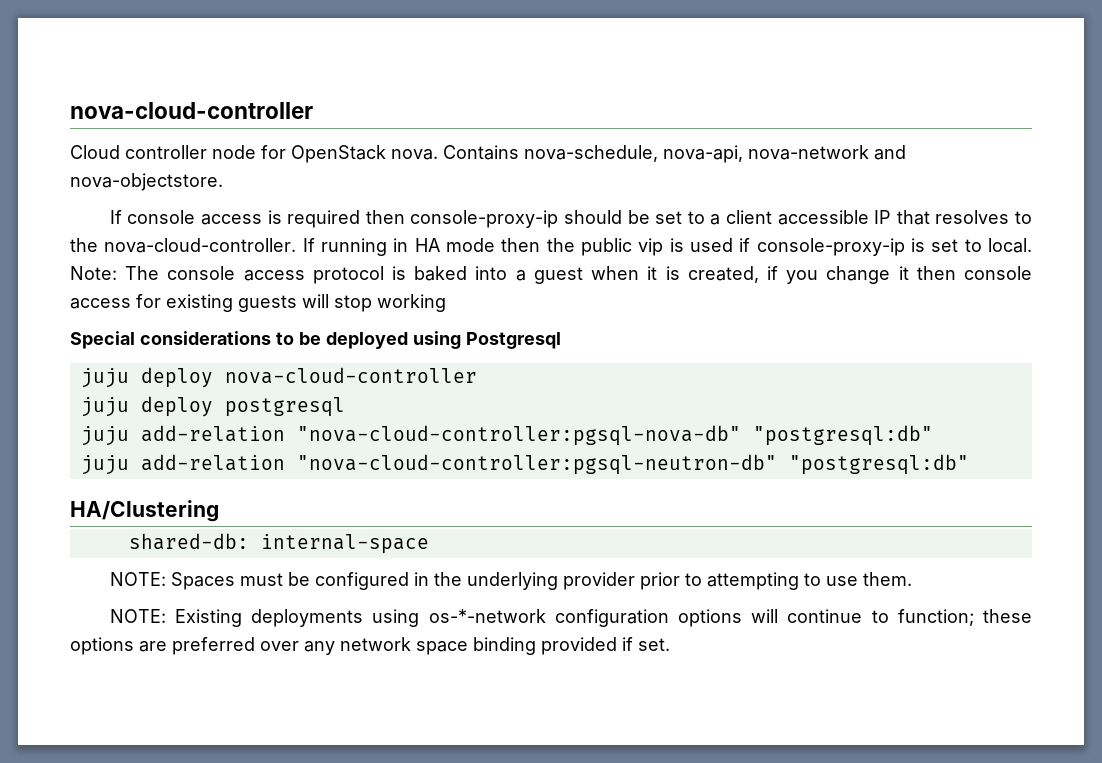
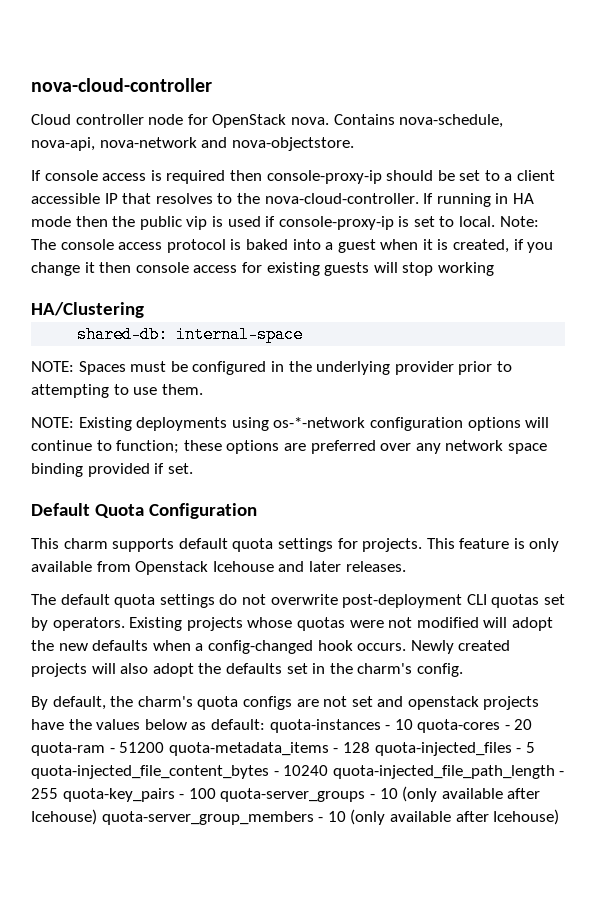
- Special considerations to be deployed using Postgresql
- juju deploy nova-cloud-controller
- juju deploy postgresql
- juju add-relation "nova-cloud-controller:pgsql-nova-db" "postgresql:db"
- juju add-relation "nova-cloud-controller:pgsql-neutron-db" "postgresql:db"
+ Default Quota Configuration
+ This charm supports default quota settings for projects. This feature is only available from Openstack Icehouse and later releases.
+ The default quota settings do not overwrite post-deployment CLI quotas set by operators. Existing projects whose quotas were not modified will adopt the new defaults when a config-changed hook occurs. Newly created projects will also adopt the defaults set in the charm's config.
+ By default, the charm's quota configs are not set and openstack projects have the values below as default: quota-instances - 10 quota-cores - 20 quota-ram - 51200 quota-metadata_items - 128 quota-injected_files - 5 quota-injected_file_content_bytes - 10240 quota-injected_file_path_length - 255 quota-key_pairs - 100 quota-server_groups - 10 (only available after Icehouse) quota-server_group_members - 10 (only available after Icehouse)

